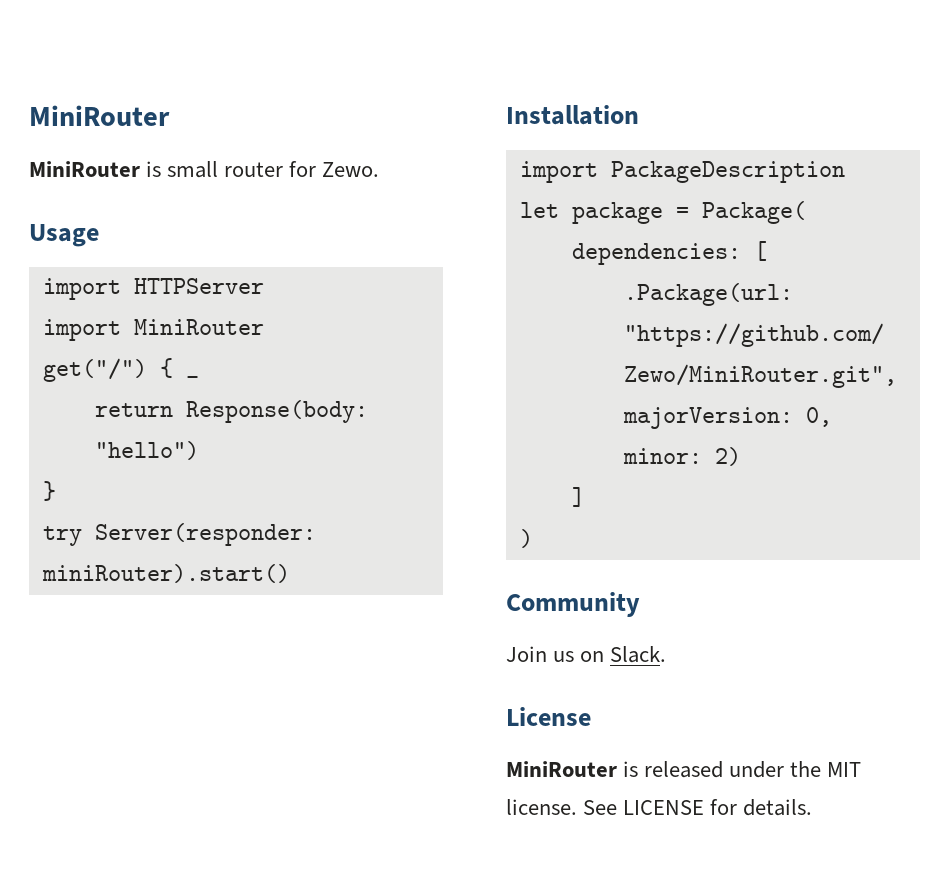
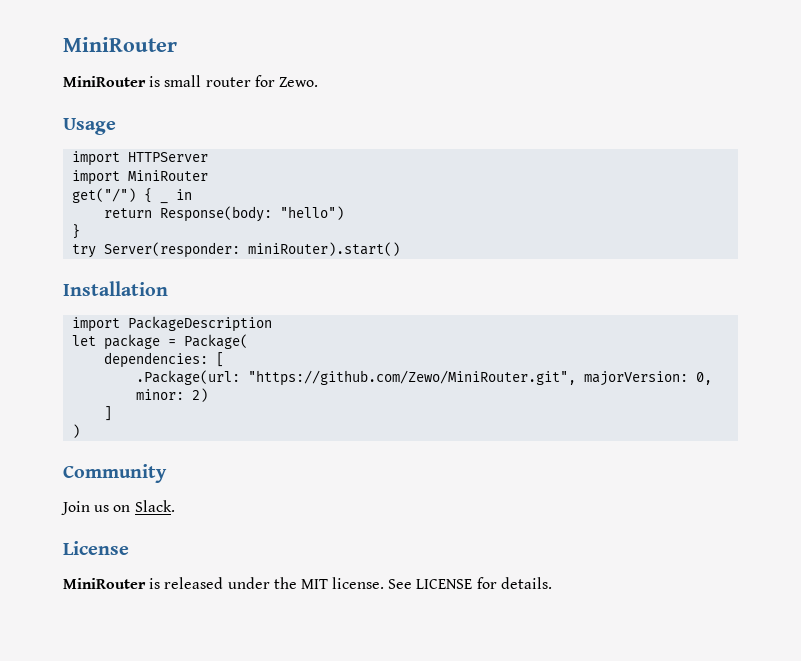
- get("/") { _
+ get("/") { _ in

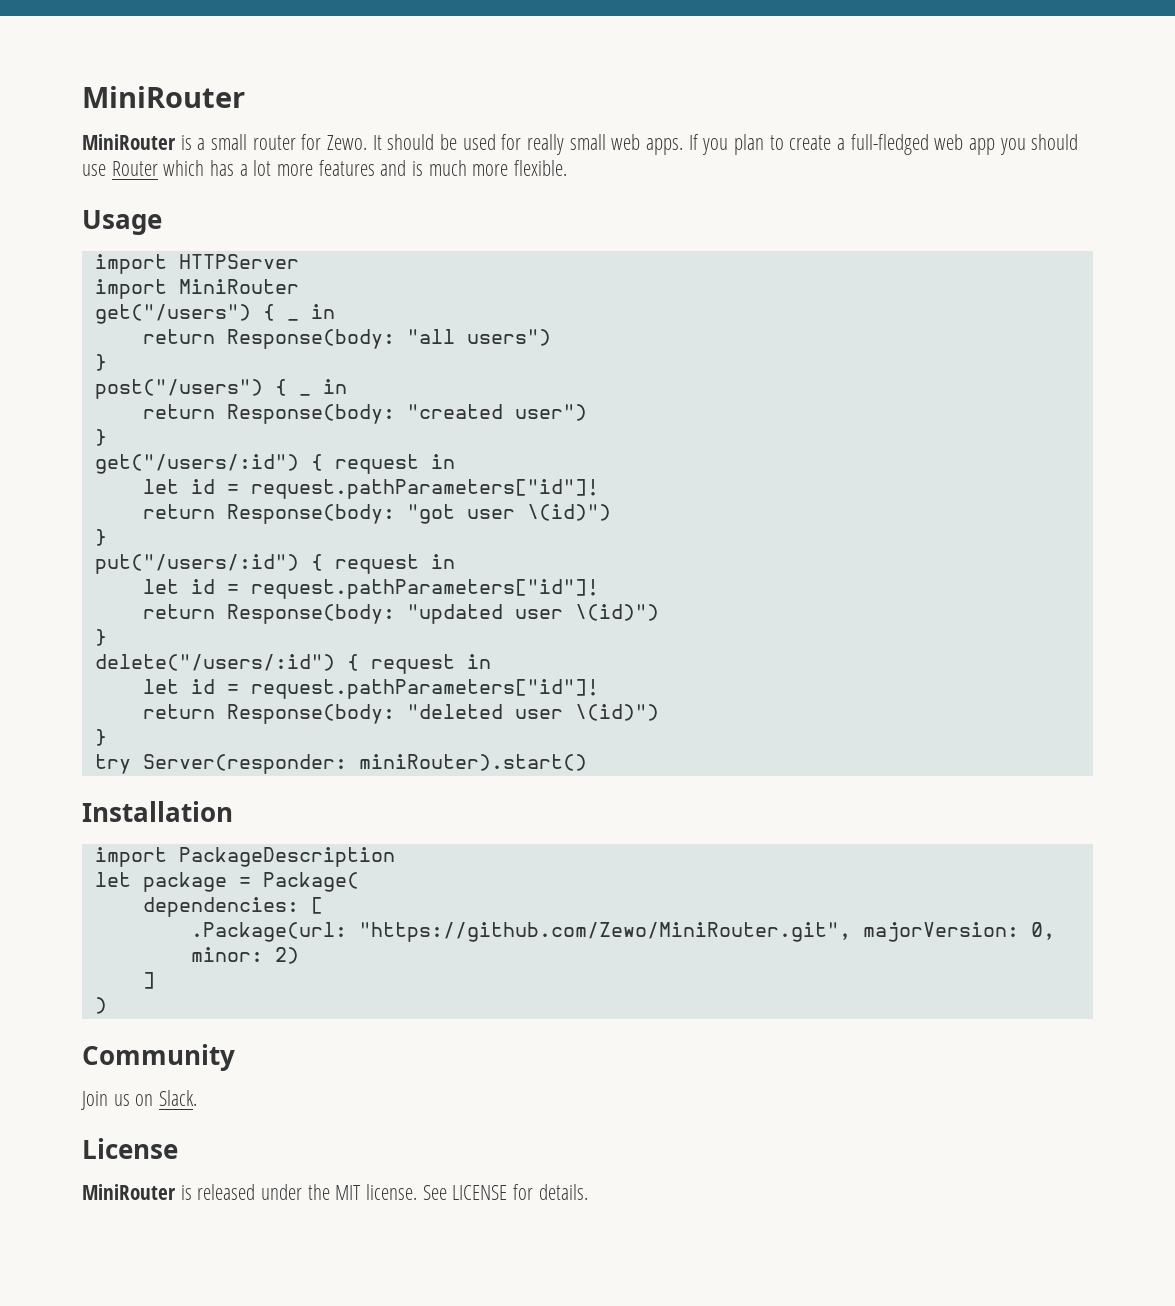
- MiniRouter is small router for Zewo.
+ MiniRouter is a small router for Zewo. It should be used for really small web apps. If you plan to create a full-fledged web app you should use Router which has a lot more features and is much more flexible.
- get("/") { _ in
- return Response(body: "hello")
+ get("/users") { _ in
+ return Response(body: "all users")
+ }
+ post("/users") { _ in
+ return Response(body: "created user")
+ }
+ get("/users/:id") { request in
+ let id = request.pathParameters["id"]!
+ return Response(body: "got user \(id)")
+ }
+ put("/users/:id") { request in
+ let id = request.pathParameters["id"]!
+ return Response(body: "updated user \(id)")
+ }
+ delete("/users/:id") { request in
+ let id = request.pathParameters["id"]!
+ return Response(body: "deleted user \(id)")

